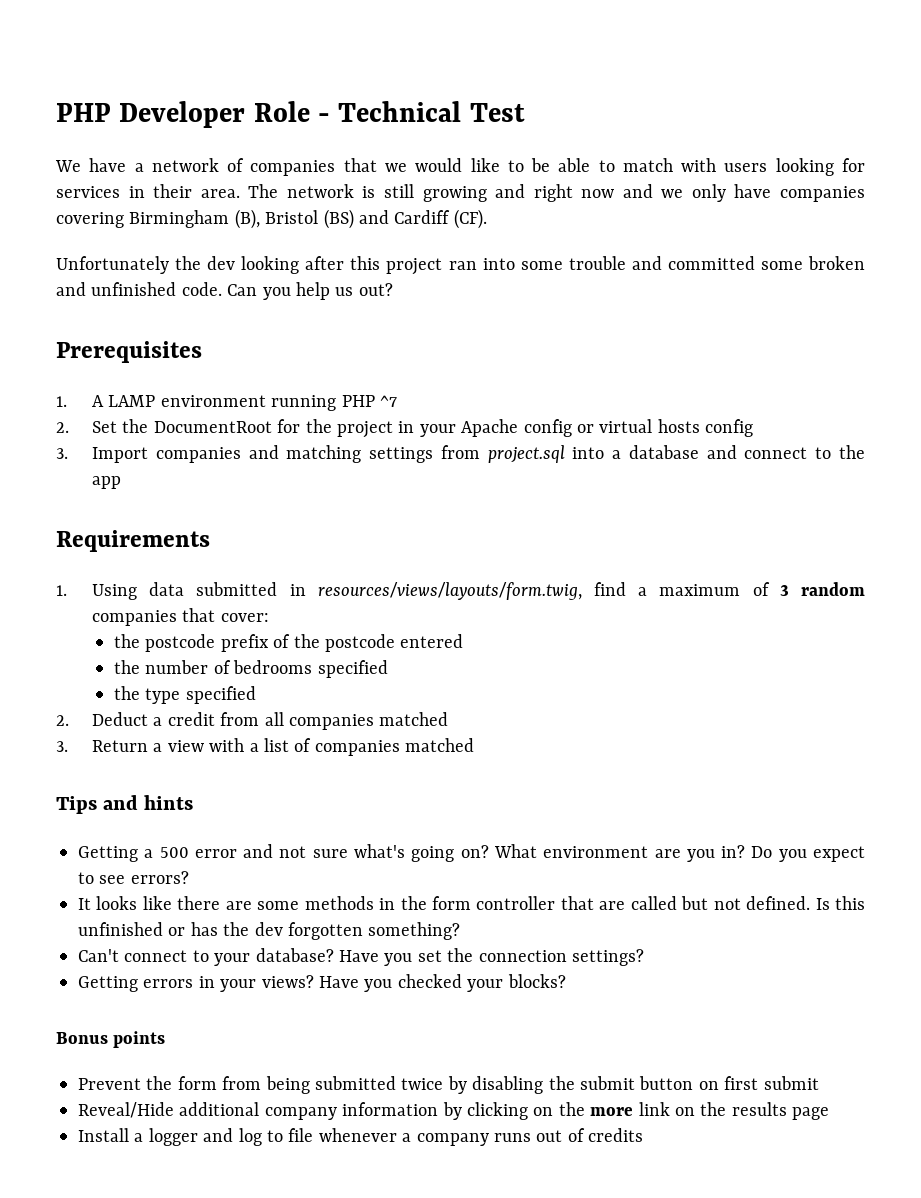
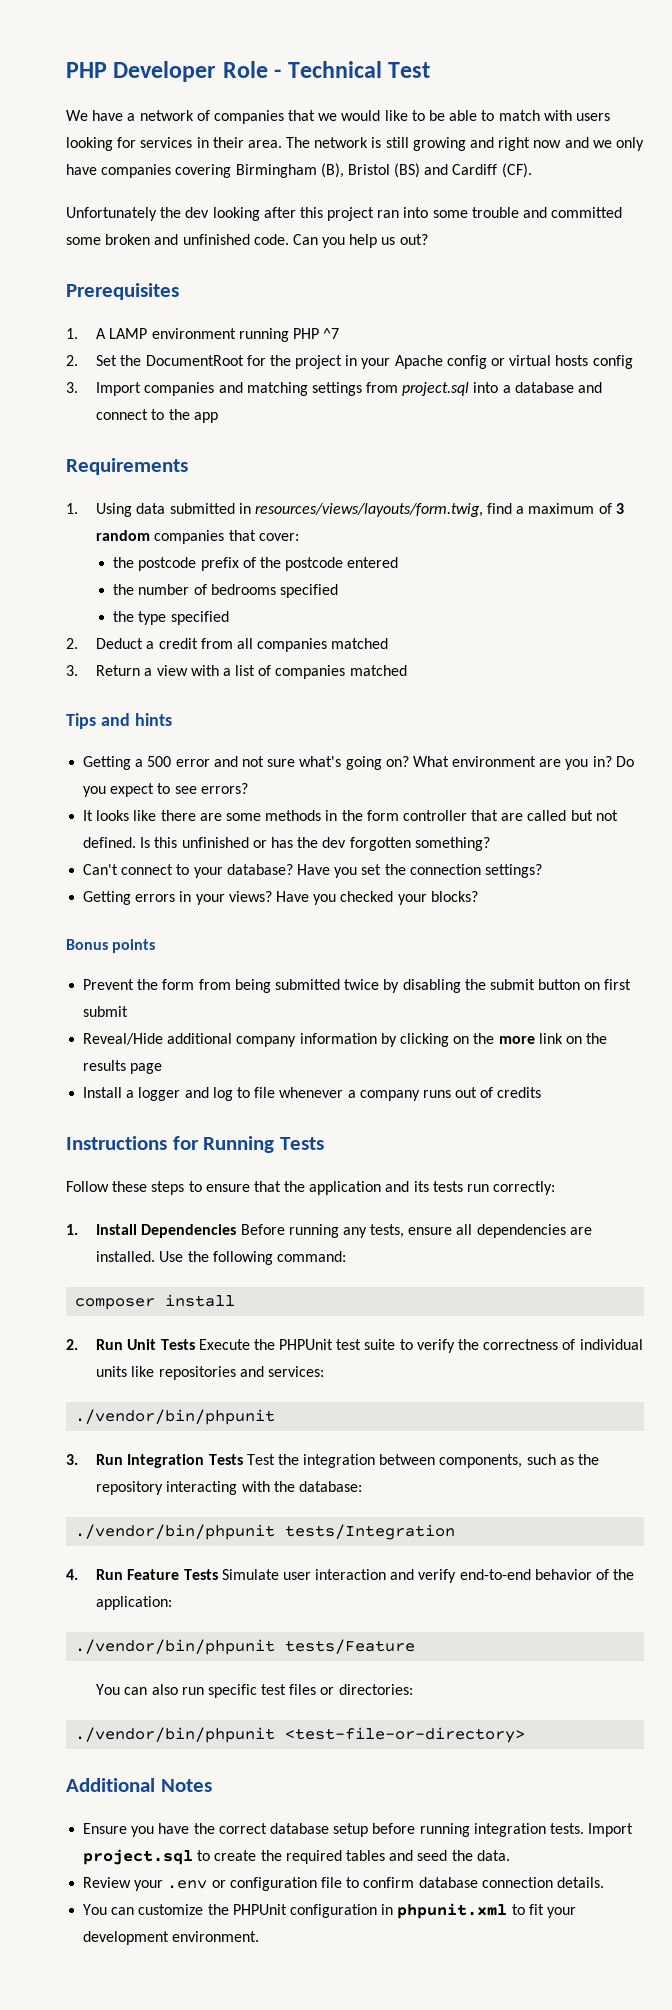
+ Instructions for Running Tests
+ Follow these steps to ensure that the application and its tests run correctly:
+ 1. Install Dependencies Before running any tests, ensure all dependencies are installed. Use the following command:
+ composer install
+ 2. Run Unit Tests Execute the PHPUnit test suite to verify the correctness of individual units like repositories and services:
+ ./vendor/bin/phpunit
+ 3. Run Integration Tests Test the integration between components, such as the repository interacting with the database:
+ ./vendor/bin/phpunit tests/Integration
+ 4. Run Feature Tests Simulate user interaction and verify end-to-end behavior of the application:
+ ./vendor/bin/phpunit tests/Feature
+ You can also run specific test files or directories:
+ ./vendor/bin/phpunit <test-file-or-directory>
+ Additional Notes
+ Ensure you have the correct database setup before running integration tests. Import project.sql to create the required tables and seed the data.
+ Review your .env or configuration file to confirm database connection details.
+ You can customize the PHPUnit configuration in phpunit.xml to fit your development environment.

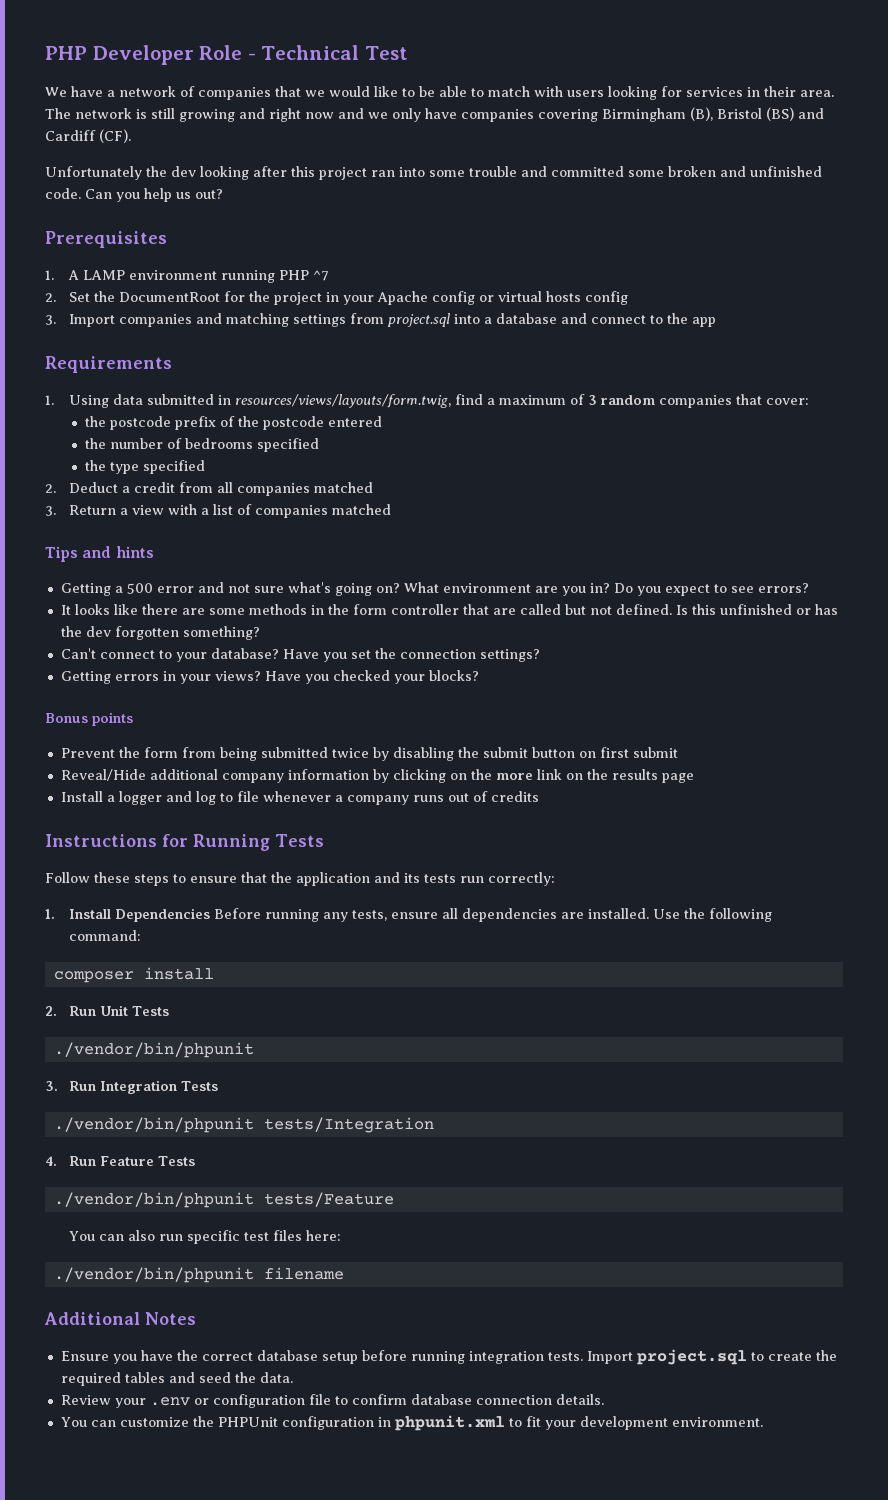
- 2. Run Unit Tests Execute the PHPUnit test suite to verify the correctness of individual units like repositories and services:
+ 2. Run Unit Tests
- 3. Run Integration Tests Test the integration between components, such as the repository interacting with the database:
+ 3. Run Integration Tests
- 4. Run Feature Tests Simulate user interaction and verify end-to-end behavior of the application:
+ 4. Run Feature Tests
- You can also run specific test files or directories:
- ./vendor/bin/phpunit <test-file-or-directory>
+ You can also run specific test files here:
+ ./vendor/bin/phpunit filename

